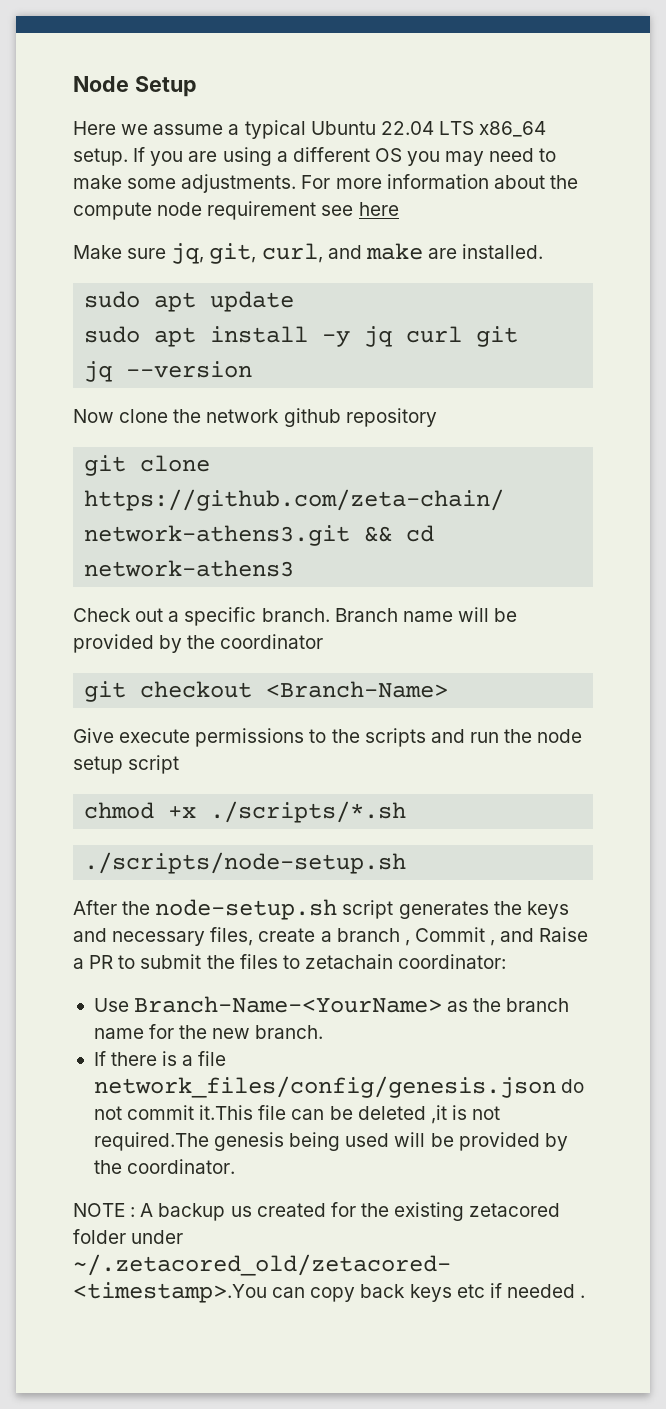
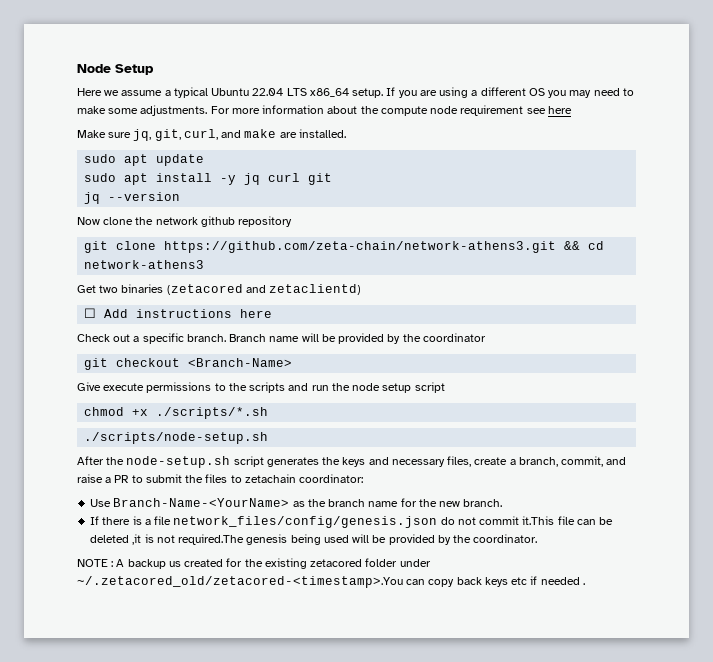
+ Get two binaries (zetacored and zetaclientd)
+ ☐ Add instructions here
- After the node-setup.sh script generates the keys and necessary files, create a branch , Commit , and Raise a PR to submit the files to zetachain coordinator:
+ After the node-setup.sh script generates the keys and necessary files, create a branch, commit, and raise a PR to submit the files to zetachain coordinator:

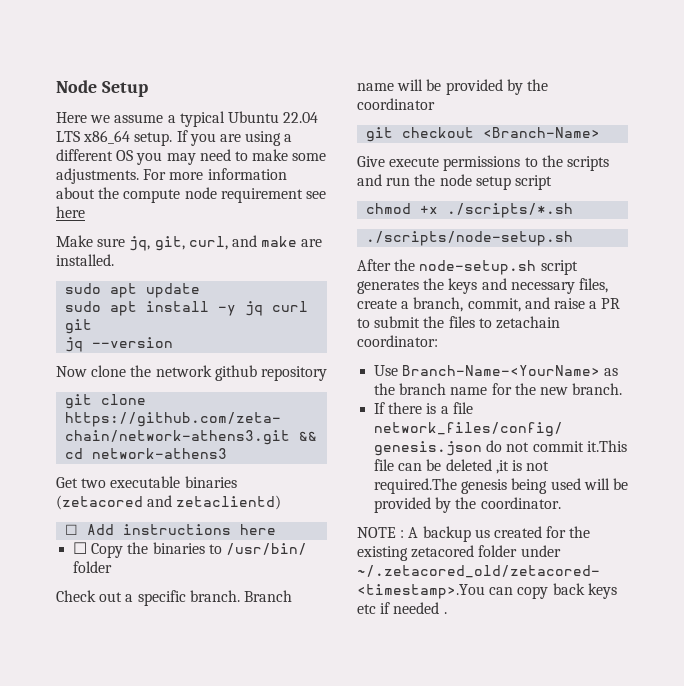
- Get two binaries (zetacored and zetaclientd)
+ Get two executable binaries (zetacored and zetaclientd)
+ ☐ Copy the binaries to /usr/bin/ folder

